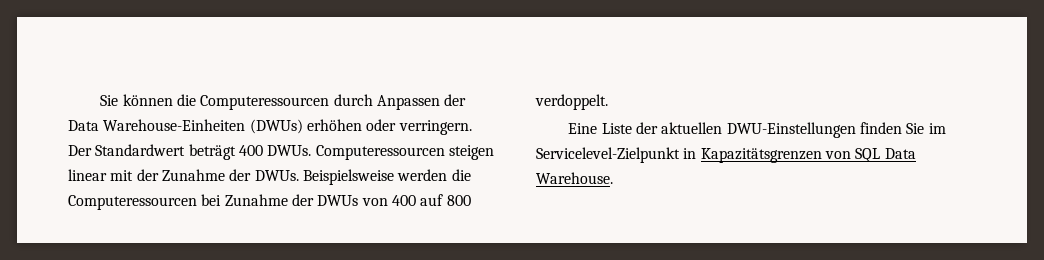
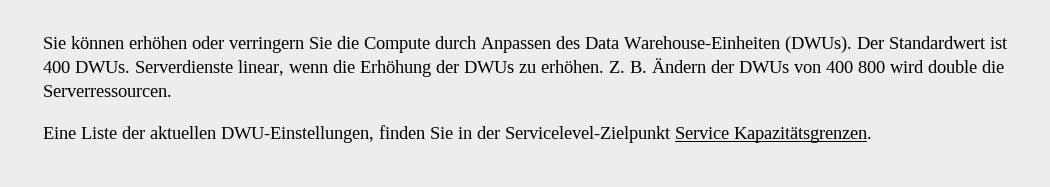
- Sie können die Computeressourcen durch Anpassen der Data Warehouse-Einheiten (DWUs) erhöhen oder verringern.
+ Sie können erhöhen oder verringern Sie die Compute durch Anpassen des Data Warehouse-Einheiten (DWUs).
- Der Standardwert beträgt 400 DWUs.
+ Der Standardwert ist 400 DWUs.
- Computeressourcen steigen linear mit der Zunahme der DWUs. Beispielsweise werden die Computeressourcen bei Zunahme der DWUs von 400 auf 800 verdoppelt.
+ Serverdienste linear, wenn die Erhöhung der DWUs zu erhöhen. Z. B. Ändern der DWUs von 400 800 wird double die Serverressourcen.
- Eine Liste der aktuellen DWU-Einstellungen finden Sie im Servicelevel-Zielpunkt in Kapazitätsgrenzen von SQL Data Warehouse.
+ Eine Liste der aktuellen DWU-Einstellungen, finden Sie in der Servicelevel-Zielpunkt Service Kapazitätsgrenzen.

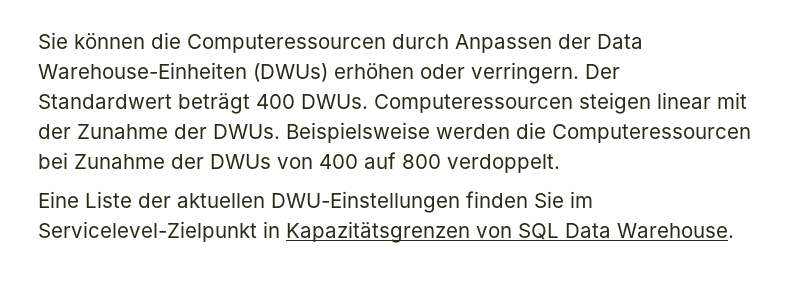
- Sie können erhöhen oder verringern Sie die Compute durch Anpassen des Data Warehouse-Einheiten (DWUs).
+ Sie können die Computeressourcen durch Anpassen der Data Warehouse-Einheiten (DWUs) erhöhen oder verringern.
- Der Standardwert ist 400 DWUs.
+ Der Standardwert beträgt 400 DWUs.
- Serverdienste linear, wenn die Erhöhung der DWUs zu erhöhen. Z. B. Ändern der DWUs von 400 800 wird double die Serverressourcen.
+ Computeressourcen steigen linear mit der Zunahme der DWUs. Beispielsweise werden die Computeressourcen bei Zunahme der DWUs von 400 auf 800 verdoppelt.
- Eine Liste der aktuellen DWU-Einstellungen, finden Sie in der Servicelevel-Zielpunkt Service Kapazitätsgrenzen.
+ Eine Liste der aktuellen DWU-Einstellungen finden Sie im Servicelevel-Zielpunkt in Kapazitätsgrenzen von SQL Data Warehouse.

